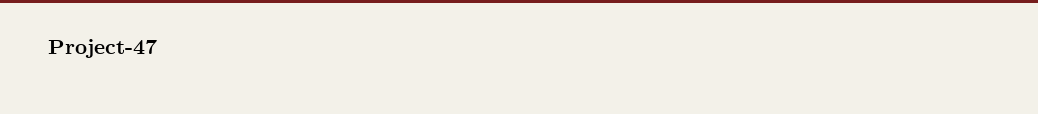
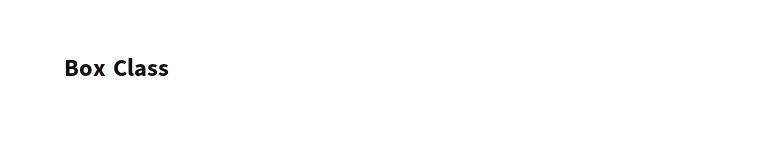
- Project-47
+ Box Class

